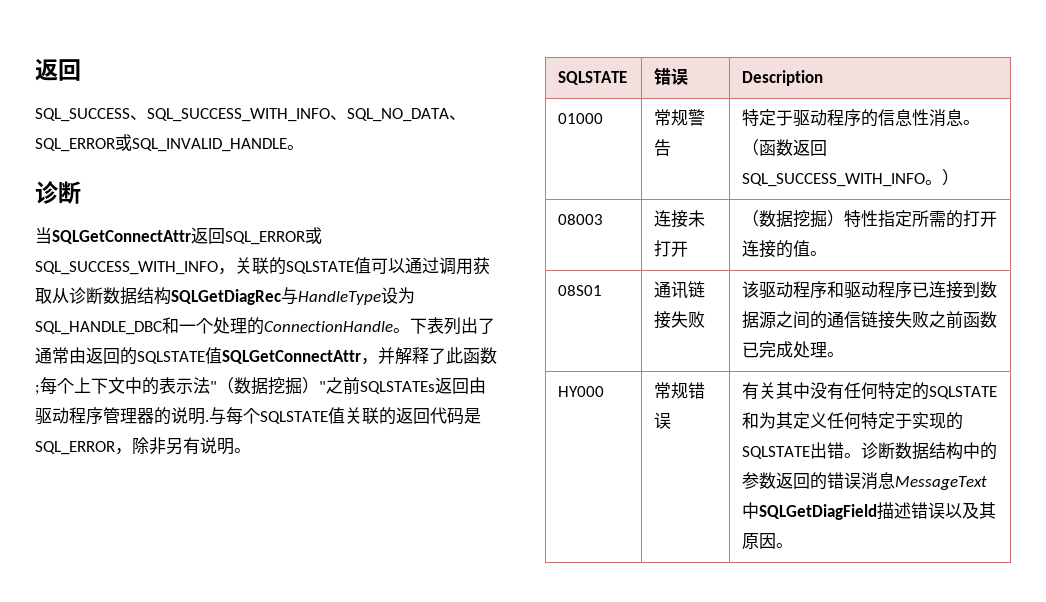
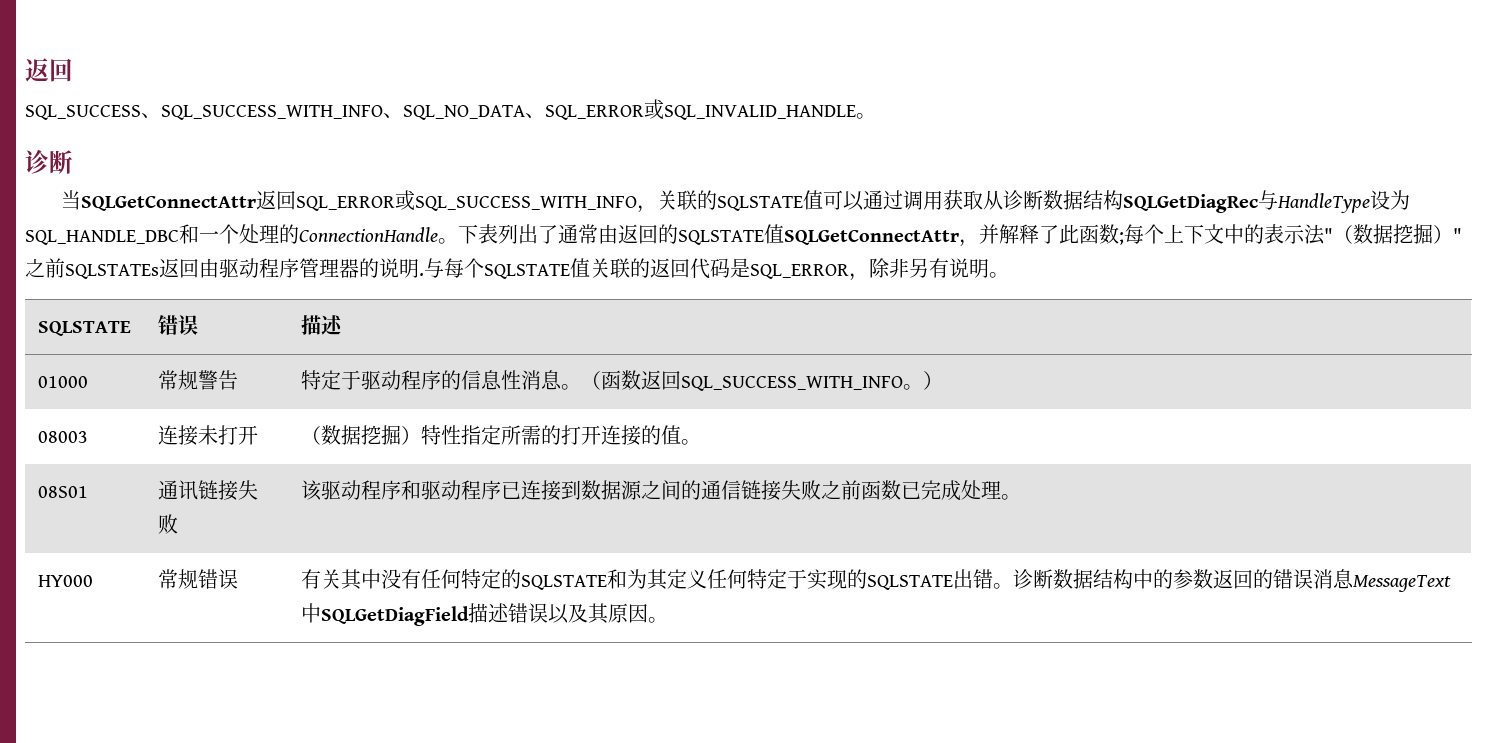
- SQLSTATE | 错误 | Description
+ SQLSTATE | 错误 | 描述

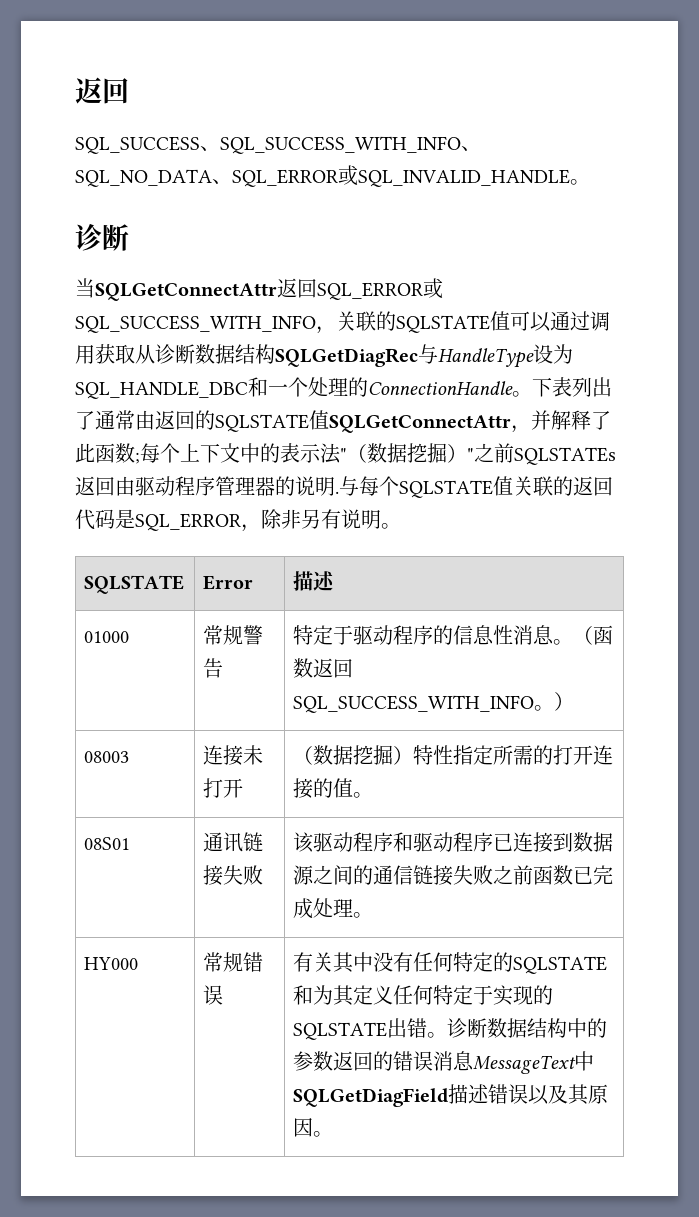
- SQLSTATE | 错误 | 描述
+ SQLSTATE | Error | 描述

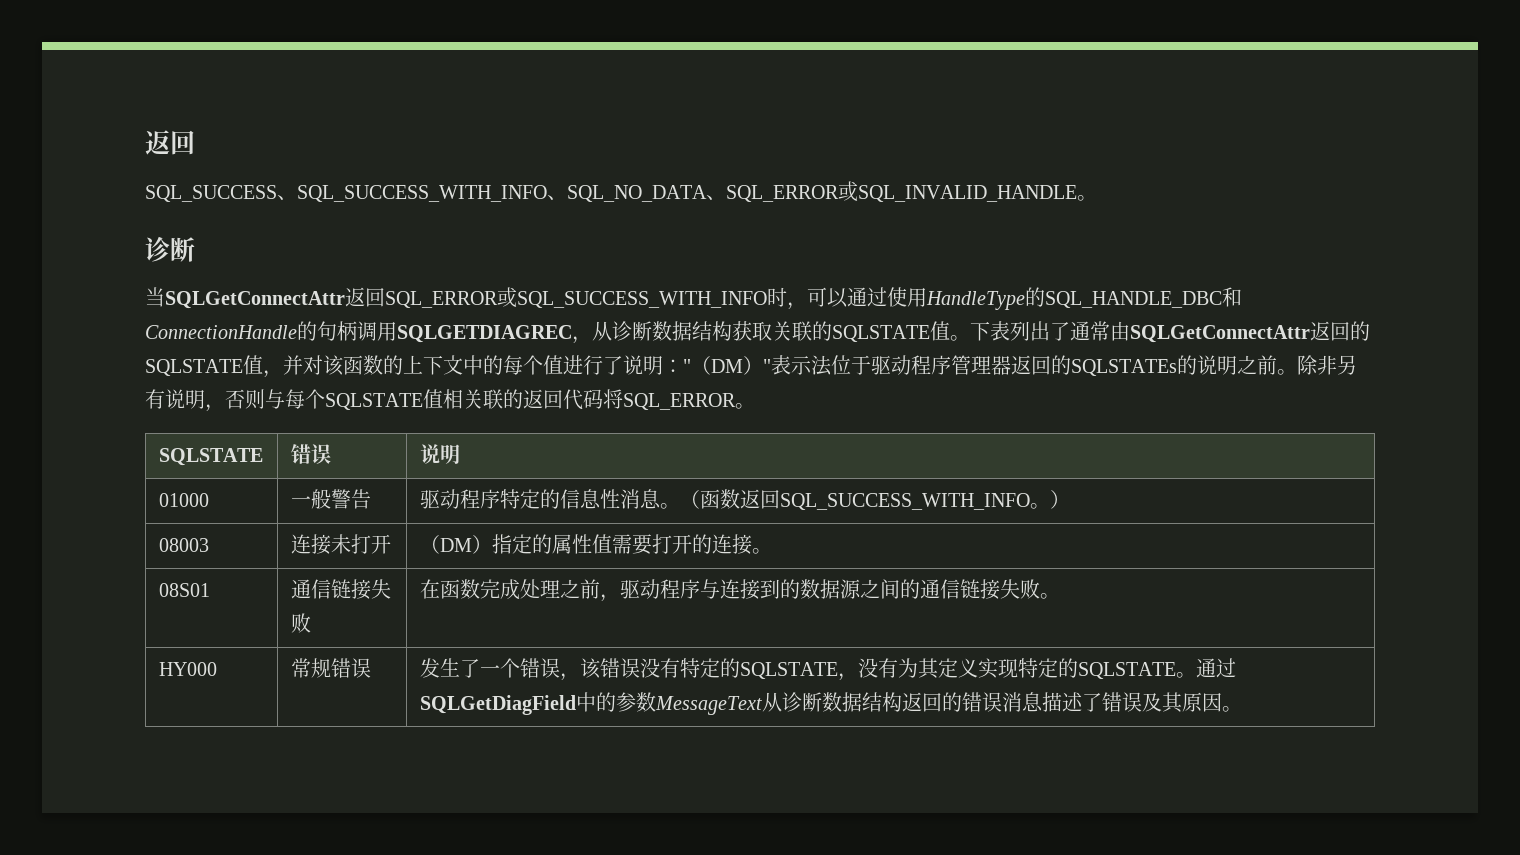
- 当SQLGetConnectAttr返回SQL_ERROR或SQL_SUCCESS_WITH_INFO，关联的SQLSTATE值可以通过调用获取从诊断数据结构SQLGetDiagRec与HandleType设为SQL_HANDLE_DBC和一个处理的ConnectionHandle。
+ 当SQLGetConnectAttr返回SQL_ERROR或SQL_SUCCESS_WITH_INFO时，可以通过使用HandleType的SQL_HANDLE_DBC和ConnectionHandle的句柄调用SQLGETDIAGREC，从诊断数据结构获取关联的SQLSTATE值。
- 下表列出了通常由返回的SQLSTATE值SQLGetConnectAttr，并解释了此函数;每个上下文中的表示法"（数据挖掘）"之前SQLSTATEs返回由驱动程序管理器的说明.与每个SQLSTATE值关联的返回代码是SQL_ERROR，除非另有说明。
+ 下表列出了通常由SQLGetConnectAttr返回的SQLSTATE值，并对该函数的上下文中的每个值进行了说明："（DM）"表示法位于驱动程序管理器返回的SQLSTATEs的说明之前。除非另有说明，否则与每个SQLSTATE值相关联的返回代码将SQL_ERROR。
- SQLSTATE | Error | 描述
+ SQLSTATE | 错误 | 说明
- 01000 | 常规警告 | 特定于驱动程序的信息性消息。（函数返回SQL_SUCCESS_WITH_INFO。）
+ 01000 | 一般警告 | 驱动程序特定的信息性消息。（函数返回SQL_SUCCESS_WITH_INFO。）
- 08003 | 连接未打开 | （数据挖掘）特性指定所需的打开连接的值。
+ 08003 | 连接未打开 | （DM）指定的属性值需要打开的连接。
- 08S01 | 通讯链接失败 | 该驱动程序和驱动程序已连接到数据源之间的通信链接失败之前函数已完成处理。
+ 08S01 | 通信链接失败 | 在函数完成处理之前，驱动程序与连接到的数据源之间的通信链接失败。
- HY000 | 常规错误 | 有关其中没有任何特定的SQLSTATE和为其定义任何特定于实现的SQLSTATE出错。诊断数据结构中的参数返回的错误消息MessageText中SQLGetDiagField描述错误以及其原因。
+ HY000 | 常规错误 | 发生了一个错误，该错误没有特定的SQLSTATE，没有为其定义实现特定的SQLSTATE。通过SQLGetDiagField中的参数MessageText从诊断数据结构返回的错误消息描述了错误及其原因。

